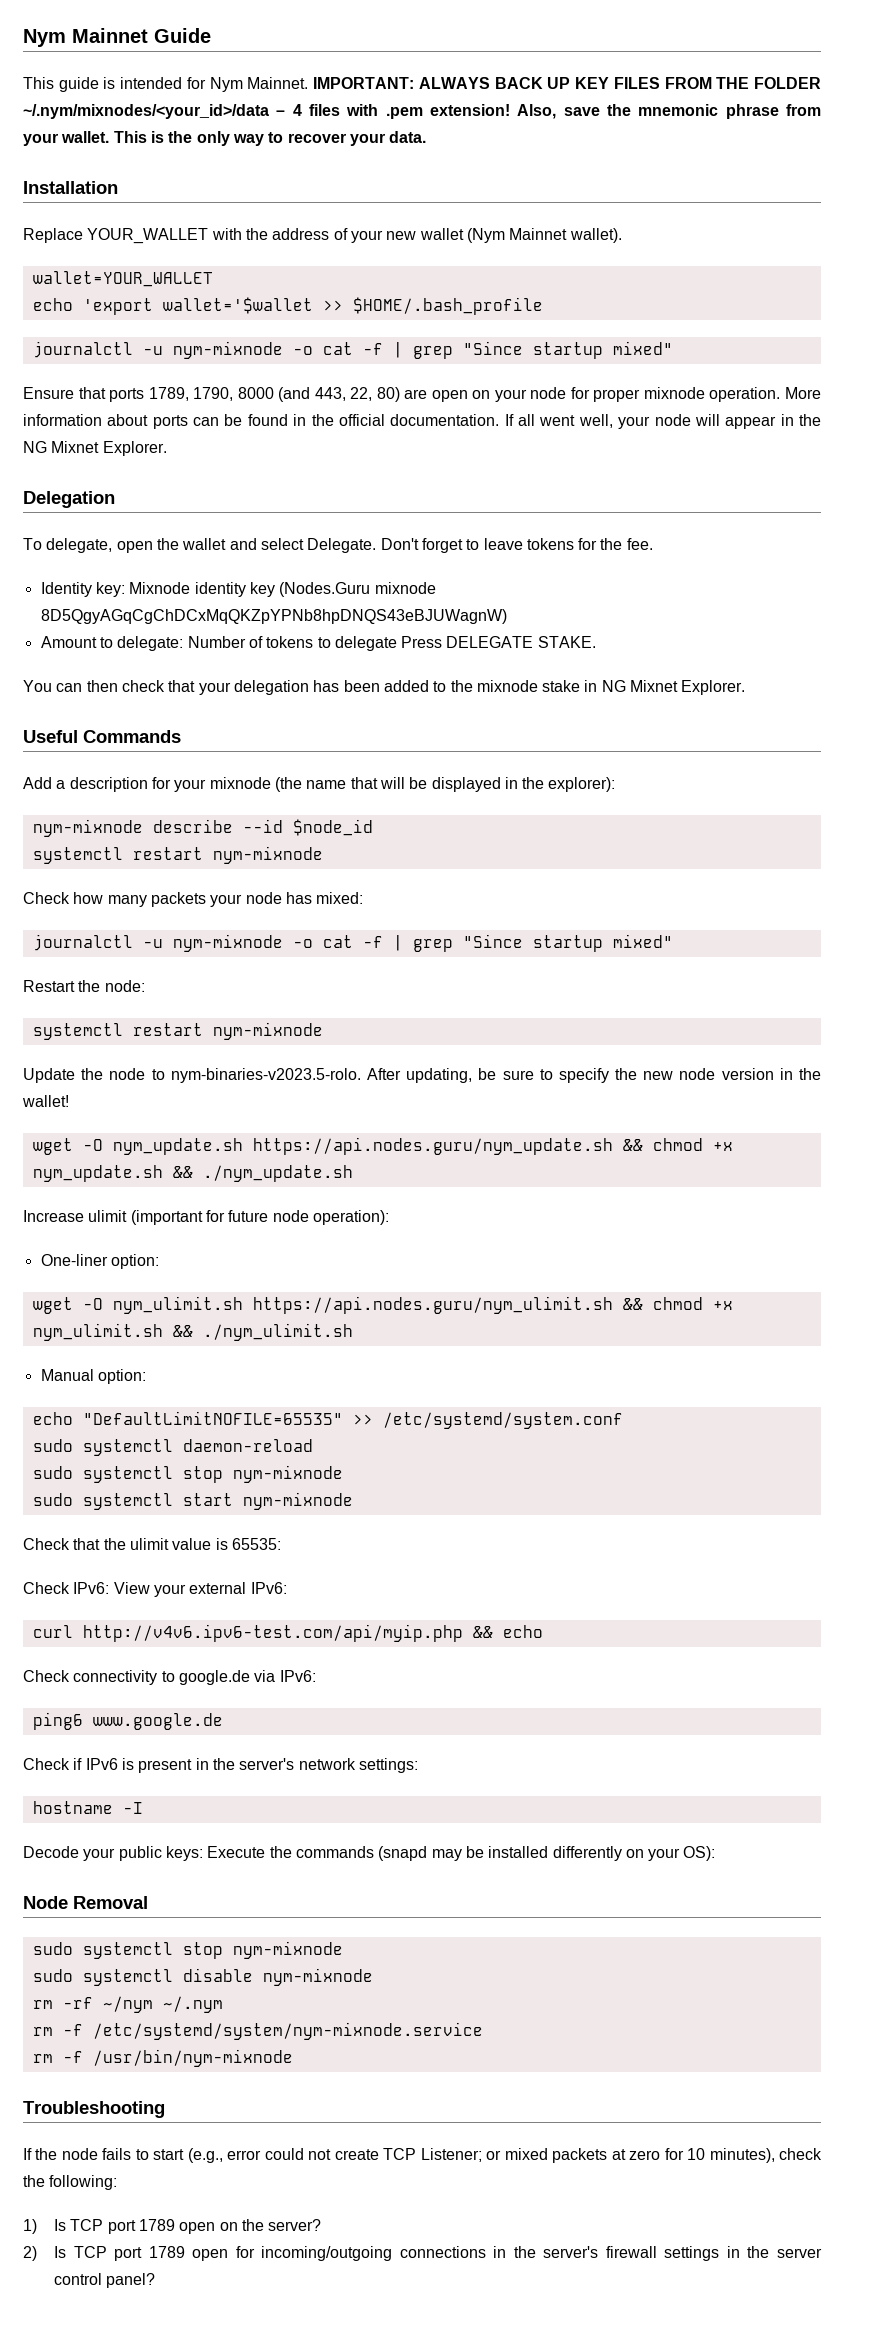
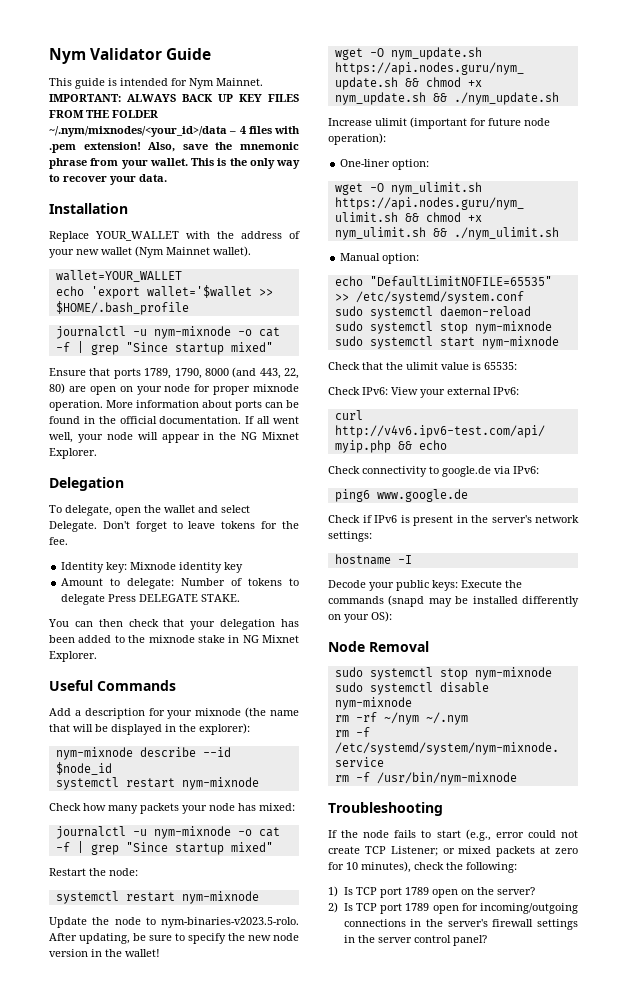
- Nym Mainnet Guide
+ Nym Validator Guide
- Identity key: Mixnode identity key (Nodes.Guru mixnode 8D5QgyAGqCgChDCxMqQKZpYPNb8hpDNQS43eBJUWagnW)
+ Identity key: Mixnode identity key

